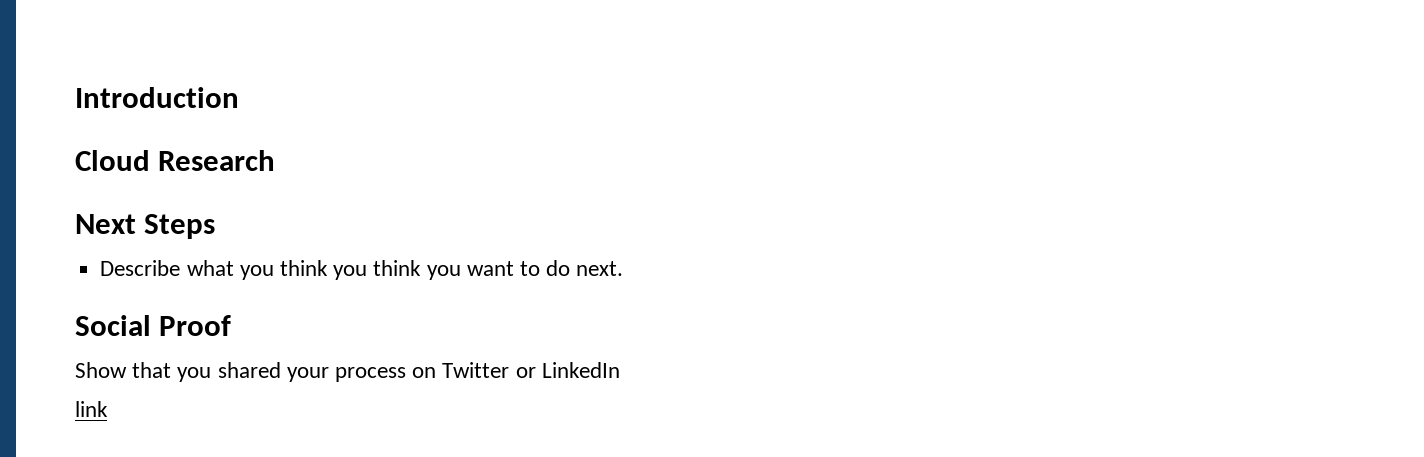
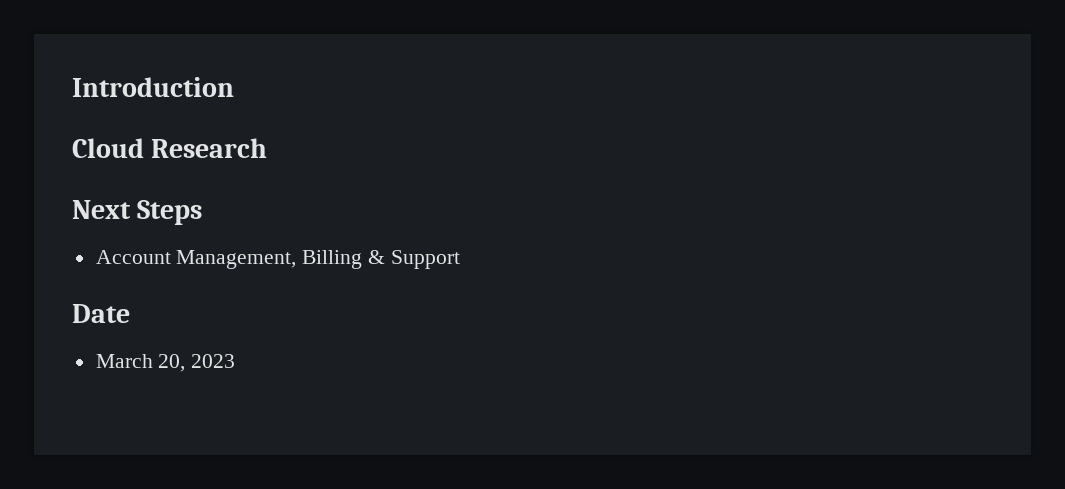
- Describe what you think you think you want to do next.
- Social Proof
- Show that you shared your process on Twitter or LinkedIn
- link
+ Account Management, Billing & Support
+ Date
+ March 20, 2023

